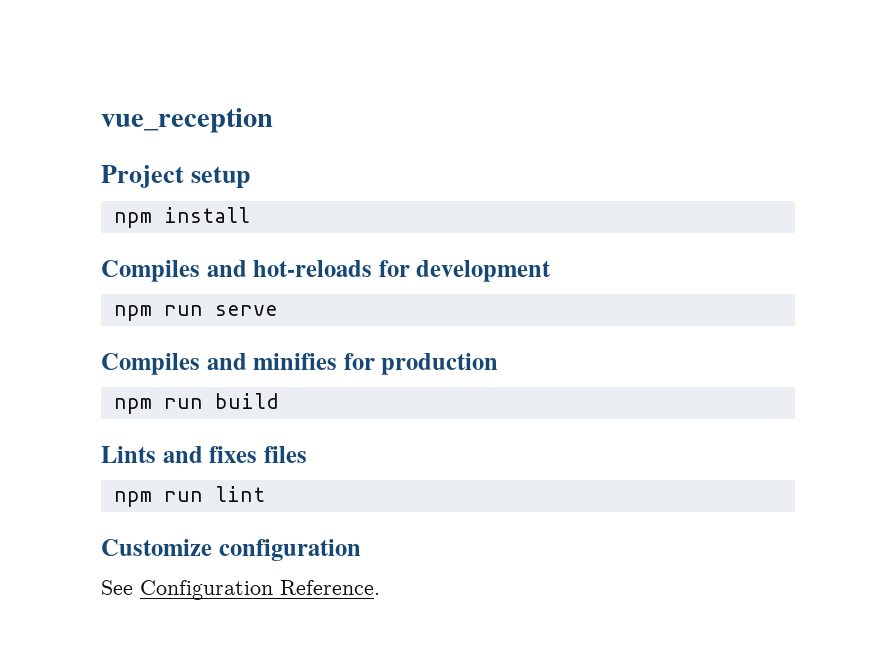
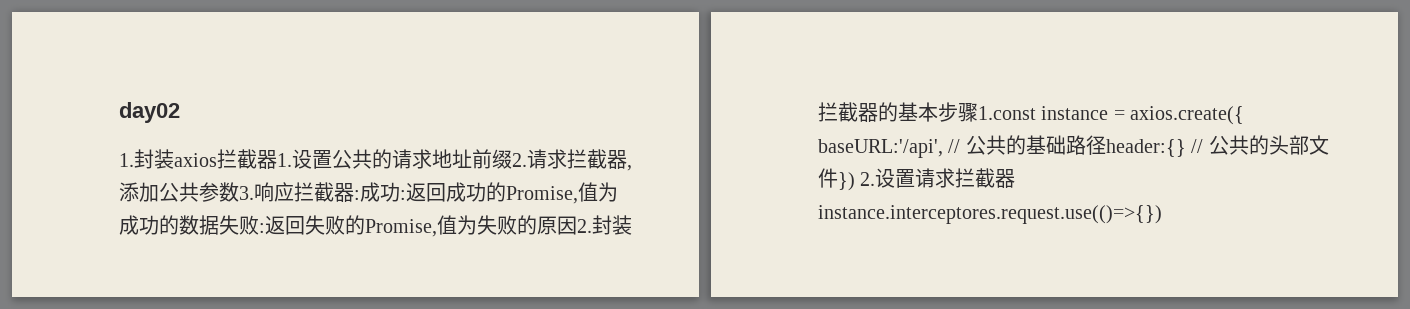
- vue_reception
- Project setup
- npm install
- Compiles and hot-reloads for development
- npm run serve
- Compiles and minifies for production
- npm run build
- Lints and fixes files
- npm run lint
- Customize configuration
- See Configuration Reference.
+ day02
+ 1.封装axios拦截器1.设置公共的请求地址前缀2.请求拦截器,添加公共参数3.响应拦截器:成功:返回成功的Promise,值为成功的数据失败:返回失败的Promise,值为失败的原因2.封装拦截器的基本步骤1.const instance = axios.create({ baseURL:'/api', // 公共的基础路径header:{} // 公共的头部文件}) 2.设置请求拦截器instance.interceptores.request.use(()=>{})

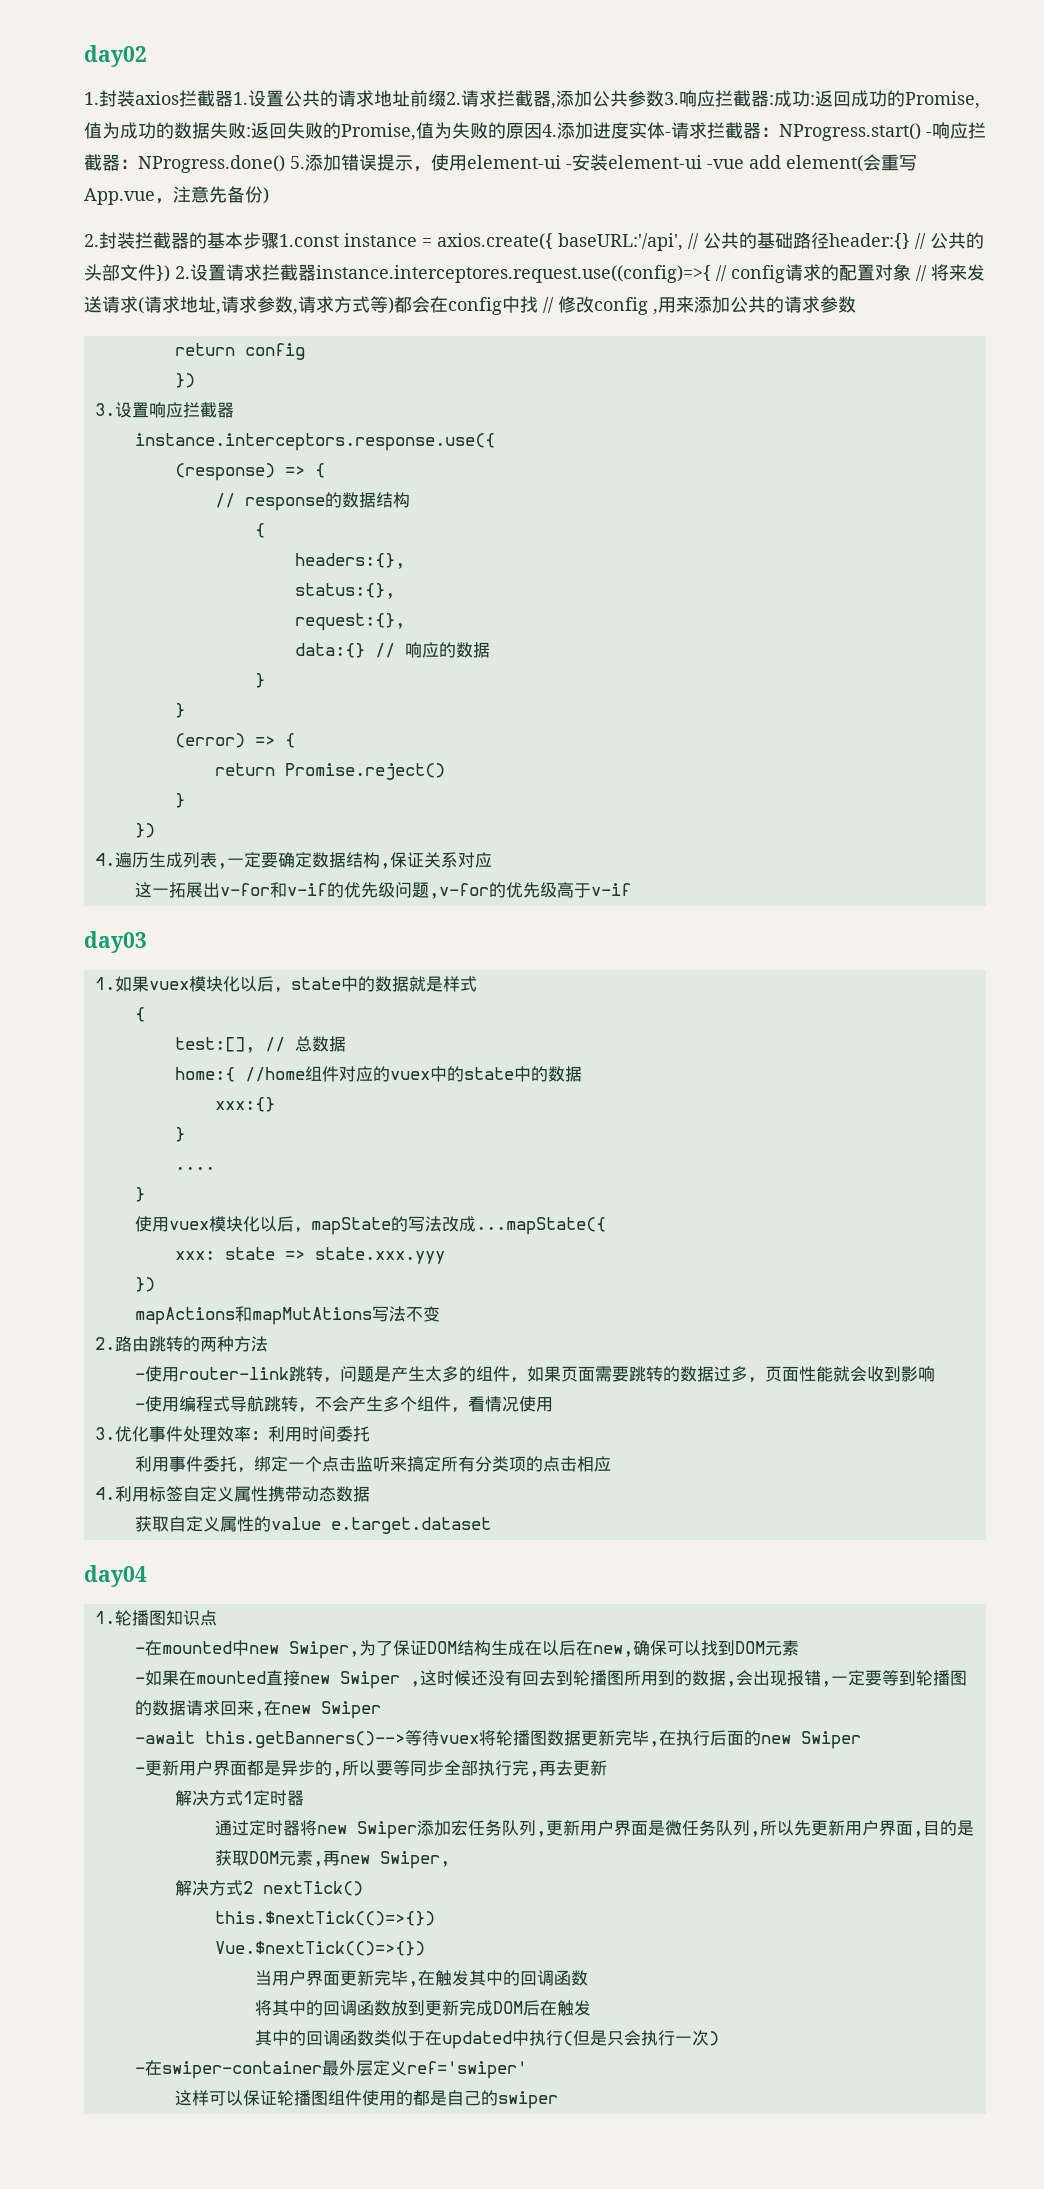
- 返回失败的Promise,值为失败的原因2.封装拦截器的基本步骤1.const instance = axios.create({ baseURL:'/api', // 公共的基础路径header:{} // 公共的头部文件}) 2.设置请求拦截器instance.interceptores.request.use(()=>{})
+ 返回失败的Promise,值为失败的原因4.添加进度实体-请求拦截器：NProgress.start() -响应拦截器：NProgress.done() 5.添加错误提示，使用element-ui -安装element-ui -vue add element(会重写App.vue，注意先备份)
+ 2.封装拦截器的基本步骤1.const instance = axios.create({ baseURL:'/api', // 公共的基础路径header:{} // 公共的头部文件}) 2.设置请求拦截器instance.interceptores.request.use((config)=>{ // config请求的配置对象 // 将来发送请求(请求地址,请求参数,请求方式等)都会在config中找 // 修改config ,用来添加公共的请求参数
+ return config
+ })
+ 3.设置响应拦截器
+ instance.interceptors.response.use({
+ (response) => {
+ // response的数据结构
+ {
+ headers:{},
+ status:{},
+ request:{},
+ data:{} // 响应的数据
+ }
+ }
+ (error) => {
+ return Promise.reject()
+ }
+ })
+ 4.遍历生成列表,一定要确定数据结构,保证关系对应
+ 这一拓展出v-for和v-if的优先级问题,v-for的优先级高于v-if
+ day03
+ 1.如果vuex模块化以后，state中的数据就是样式
+ {
+ test:[], // 总数据
+ home:{ //home组件对应的vuex中的state中的数据
+ xxx:{}
+ }
+ ....
+ }
+ 使用vuex模块化以后，mapState的写法改成...mapState({
+ xxx: state => state.xxx.yyy
+ })
+ mapActions和mapMutAtions写法不变
+ 2.路由跳转的两种方法
+ -使用router-link跳转，问题是产生太多的组件，如果页面需要跳转的数据过多，页面性能就会收到影响
+ -使用编程式导航跳转，不会产生多个组件，看情况使用
+ 3.优化事件处理效率：利用时间委托
+ 利用事件委托，绑定一个点击监听来搞定所有分类项的点击相应
+ 4.利用标签自定义属性携带动态数据
+ 获取自定义属性的value e.target.dataset
+ day04
+ 1.轮播图知识点
+ -在mounted中new Swiper,为了保证DOM结构生成在以后在new,确保可以找到DOM元素
+ -如果在mounted直接new Swiper ,这时候还没有回去到轮播图所用到的数据,会出现报错,一定要等到轮播图的数据请求回来,在new Swiper
+ -await this.getBanners()-->等待vuex将轮播图数据更新完毕,在执行后面的new Swiper
+ -更新用户界面都是异步的,所以要等同步全部执行完,再去更新
+ 解决方式1定时器
+ 通过定时器将new Swiper添加宏任务队列,更新用户界面是微任务队列,所以先更新用户界面,目的是获取DOM元素,再new Swiper,
+ 解决方式2 nextTick()
+ this.$nextTick(()=>{})
+ Vue.$nextTick(()=>{})
+ 当用户界面更新完毕,在触发其中的回调函数
+ 将其中的回调函数放到更新完成DOM后在触发
+ 其中的回调函数类似于在updated中执行(但是只会执行一次)
+ -在swiper-container最外层定义ref='swiper'
+ 这样可以保证轮播图组件使用的都是自己的swiper

